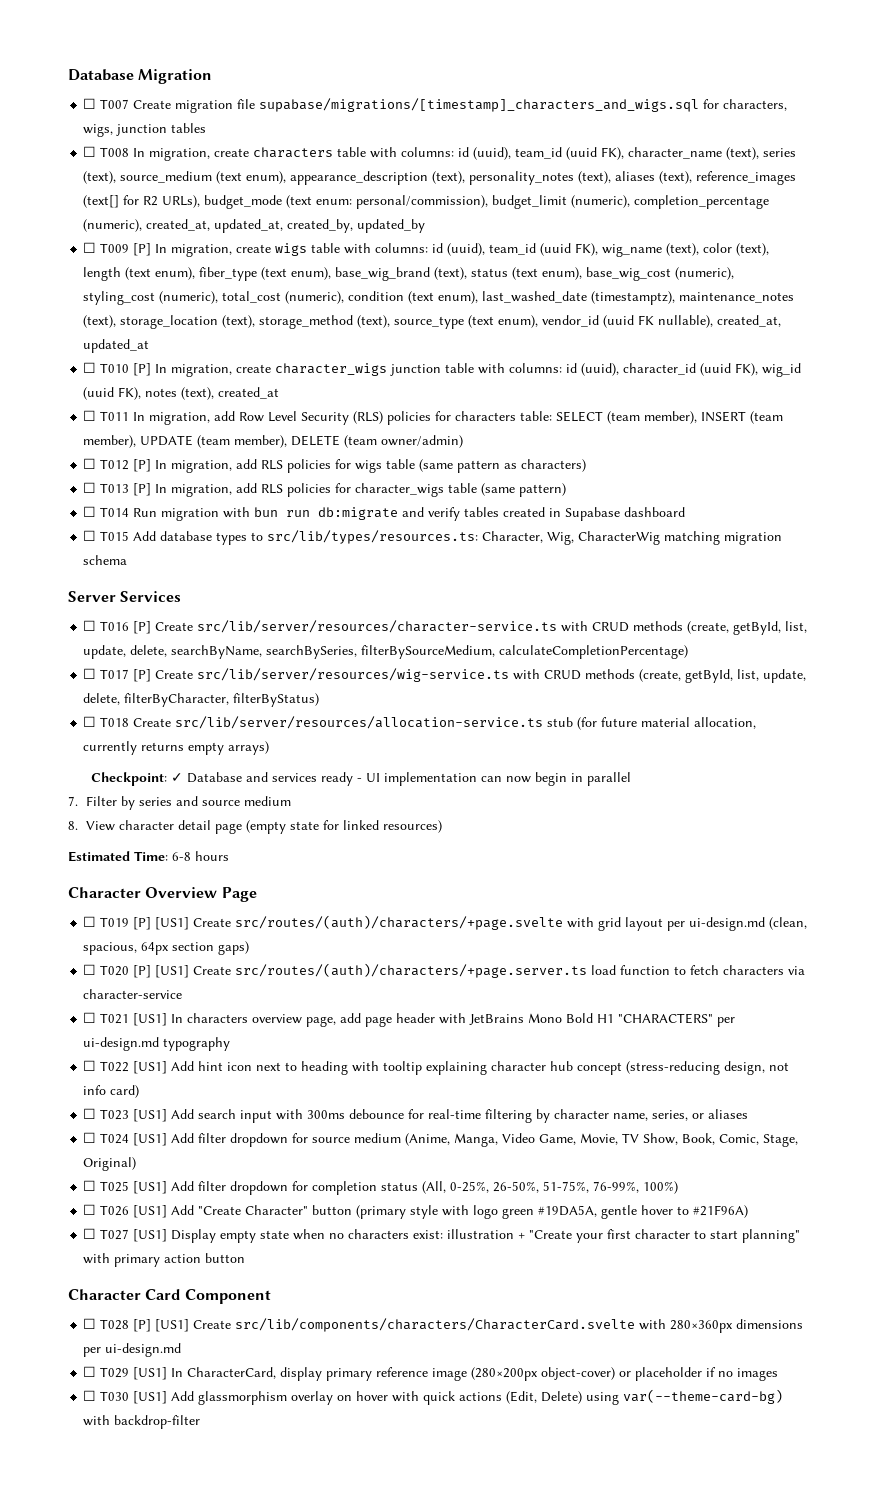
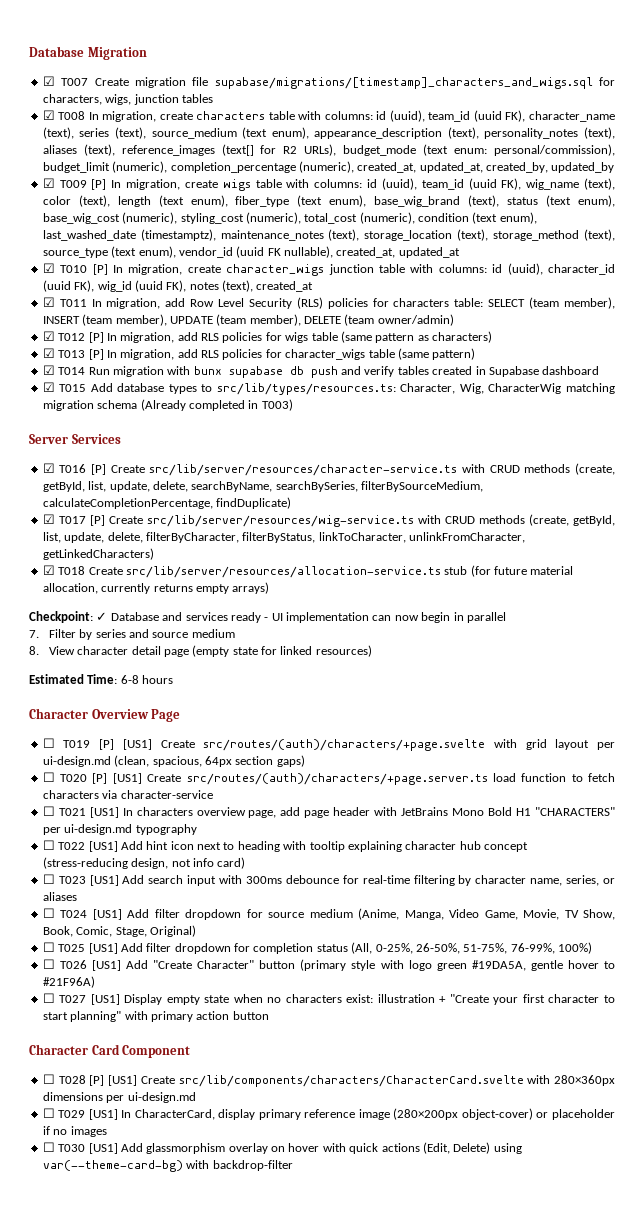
- ☐ T007 Create migration file supabase/migrations/[timestamp]_characters_and_wigs.sql for characters, wigs, junction tables
+ ☑ T007 Create migration file supabase/migrations/[timestamp]_characters_and_wigs.sql for characters, wigs, junction tables
- ☐ T008 In migration, create characters table with columns: id (uuid), team_id (uuid FK), character_name (text), series (text), source_medium (text enum), appearance_description (text), personality_notes (text), aliases (text), reference_images (text[] for R2 URLs), budget_mode (text enum: personal/commission), budget_limit (numeric), completion_percentage (numeric), created_at, updated_at, created_by, updated_by
+ ☑ T008 In migration, create characters table with columns: id (uuid), team_id (uuid FK), character_name (text), series (text), source_medium (text enum), appearance_description (text), personality_notes (text), aliases (text), reference_images (text[] for R2 URLs), budget_mode (text enum: personal/commission), budget_limit (numeric), completion_percentage (numeric), created_at, updated_at, created_by, updated_by
- ☐ T009 [P] In migration, create wigs table with columns: id (uuid), team_id (uuid FK), wig_name (text), color (text), length (text enum), fiber_type (text enum), base_wig_brand (text), status (text enum), base_wig_cost (numeric), styling_cost (numeric), total_cost (numeric), condition (text enum), last_washed_date (timestamptz), maintenance_notes (text), storage_location (text), storage_method (text), source_type (text enum), vendor_id (uuid FK nullable), created_at, updated_at
+ ☑ T009 [P] In migration, create wigs table with columns: id (uuid), team_id (uuid FK), wig_name (text), color (text), length (text enum), fiber_type (text enum), base_wig_brand (text), status (text enum), base_wig_cost (numeric), styling_cost (numeric), total_cost (numeric), condition (text enum), last_washed_date (timestamptz), maintenance_notes (text), storage_location (text), storage_method (text), source_type (text enum), vendor_id (uuid FK nullable), created_at, updated_at
- ☐ T010 [P] In migration, create character_wigs junction table with columns: id (uuid), character_id (uuid FK), wig_id (uuid FK), notes (text), created_at
+ ☑ T010 [P] In migration, create character_wigs junction table with columns: id (uuid), character_id (uuid FK), wig_id (uuid FK), notes (text), created_at
- ☐ T011 In migration, add Row Level Security (RLS) policies for characters table: SELECT (team member), INSERT (team member), UPDATE (team member), DELETE (team owner/admin)
+ ☑ T011 In migration, add Row Level Security (RLS) policies for characters table: SELECT (team member), INSERT (team member), UPDATE (team member), DELETE (team owner/admin)
- ☐ T012 [P] In migration, add RLS policies for wigs table (same pattern as characters)
+ ☑ T012 [P] In migration, add RLS policies for wigs table (same pattern as characters)
- ☐ T013 [P] In migration, add RLS policies for character_wigs table (same pattern)
+ ☑ T013 [P] In migration, add RLS policies for character_wigs table (same pattern)
- ☐ T014 Run migration with bun run db:migrate and verify tables created in Supabase dashboard
+ ☑ T014 Run migration with bunx supabase db push and verify tables created in Supabase dashboard
- ☐ T015 Add database types to src/lib/types/resources.ts: Character, Wig, CharacterWig matching migration schema
+ ☑ T015 Add database types to src/lib/types/resources.ts: Character, Wig, CharacterWig matching migration schema (Already completed in T003)
- ☐ T016 [P] Create src/lib/server/resources/character-service.ts with CRUD methods (create, getById, list, update, delete, searchByName, searchBySeries, filterBySourceMedium, calculateCompletionPercentage)
- ☐ T017 [P] Create src/lib/server/resources/wig-service.ts with CRUD methods (create, getById, list, update, delete, filterByCharacter, filterByStatus)
- ☐ T018 Create src/lib/server/resources/allocation-service.ts stub (for future material allocation, currently returns empty arrays)
+ ☑ T016 [P] Create src/lib/server/resources/character-service.ts with CRUD methods (create, getById, list, update, delete, searchByName, searchBySeries, filterBySourceMedium, calculateCompletionPercentage, findDuplicate)
+ ☑ T017 [P] Create src/lib/server/resources/wig-service.ts with CRUD methods (create, getById, list, update, delete, filterByCharacter, filterByStatus, linkToCharacter, unlinkFromCharacter, getLinkedCharacters)
+ ☑ T018 Create src/lib/server/resources/allocation-service.ts stub (for future material allocation, currently returns empty arrays)

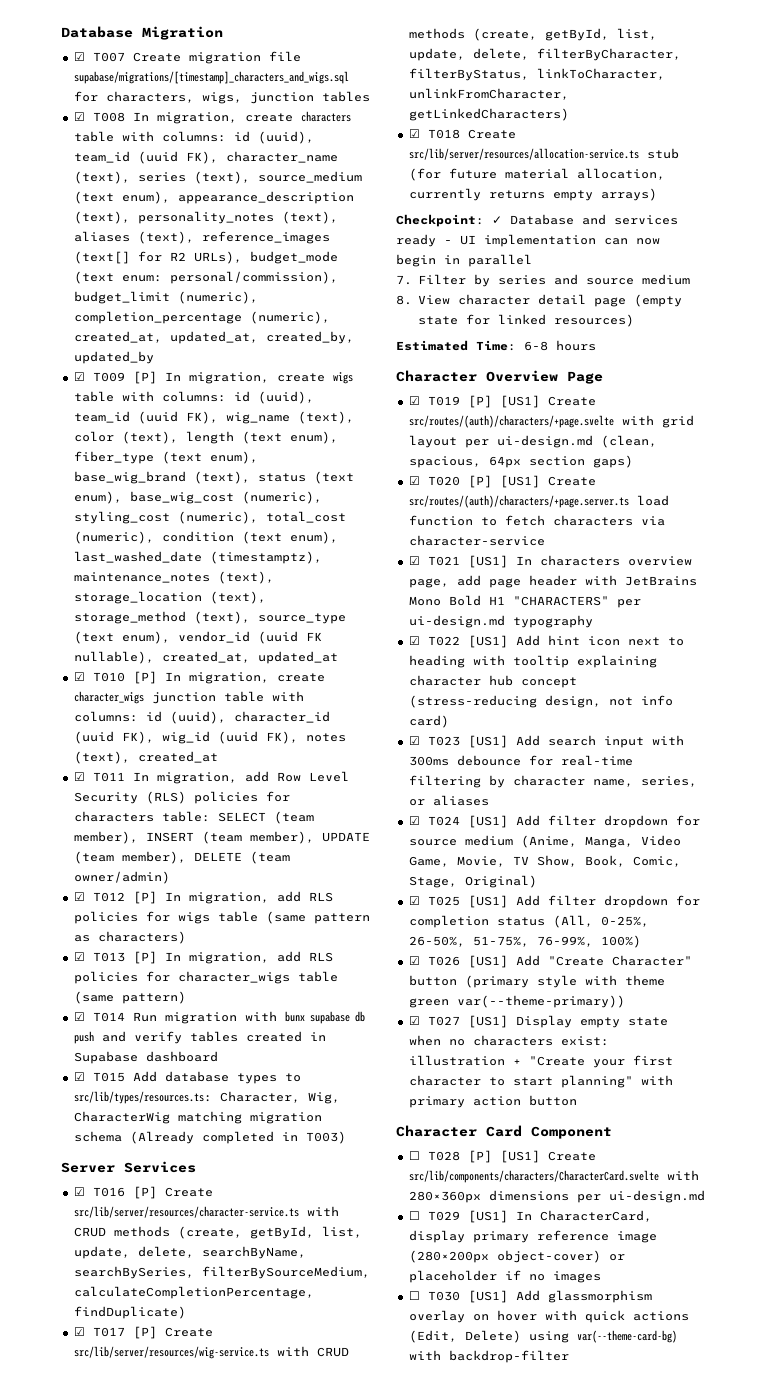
- ☐ T019 [P] [US1] Create src/routes/(auth)/characters/+page.svelte with grid layout per ui-design.md (clean, spacious, 64px section gaps)
+ ☑ T019 [P] [US1] Create src/routes/(auth)/characters/+page.svelte with grid layout per ui-design.md (clean, spacious, 64px section gaps)
- ☐ T020 [P] [US1] Create src/routes/(auth)/characters/+page.server.ts load function to fetch characters via character-service
+ ☑ T020 [P] [US1] Create src/routes/(auth)/characters/+page.server.ts load function to fetch characters via character-service
- ☐ T021 [US1] In characters overview page, add page header with JetBrains Mono Bold H1 "CHARACTERS" per ui-design.md typography
+ ☑ T021 [US1] In characters overview page, add page header with JetBrains Mono Bold H1 "CHARACTERS" per ui-design.md typography
- ☐ T022 [US1] Add hint icon next to heading with tooltip explaining character hub concept (stress-reducing design, not info card)
+ ☑ T022 [US1] Add hint icon next to heading with tooltip explaining character hub concept (stress-reducing design, not info card)
- ☐ T023 [US1] Add search input with 300ms debounce for real-time filtering by character name, series, or aliases
+ ☑ T023 [US1] Add search input with 300ms debounce for real-time filtering by character name, series, or aliases
- ☐ T024 [US1] Add filter dropdown for source medium (Anime, Manga, Video Game, Movie, TV Show, Book, Comic, Stage, Original)
+ ☑ T024 [US1] Add filter dropdown for source medium (Anime, Manga, Video Game, Movie, TV Show, Book, Comic, Stage, Original)
- ☐ T025 [US1] Add filter dropdown for completion status (All, 0-25%, 26-50%, 51-75%, 76-99%, 100%)
+ ☑ T025 [US1] Add filter dropdown for completion status (All, 0-25%, 26-50%, 51-75%, 76-99%, 100%)
- ☐ T026 [US1] Add "Create Character" button (primary style with logo green #19DA5A, gentle hover to #21F96A)
- ☐ T027 [US1] Display empty state when no characters exist: illustration + "Create your first character to start planning" with primary action button
+ ☑ T026 [US1] Add "Create Character" button (primary style with theme green var(--theme-primary))
+ ☑ T027 [US1] Display empty state when no characters exist: illustration + "Create your first character to start planning" with primary action button

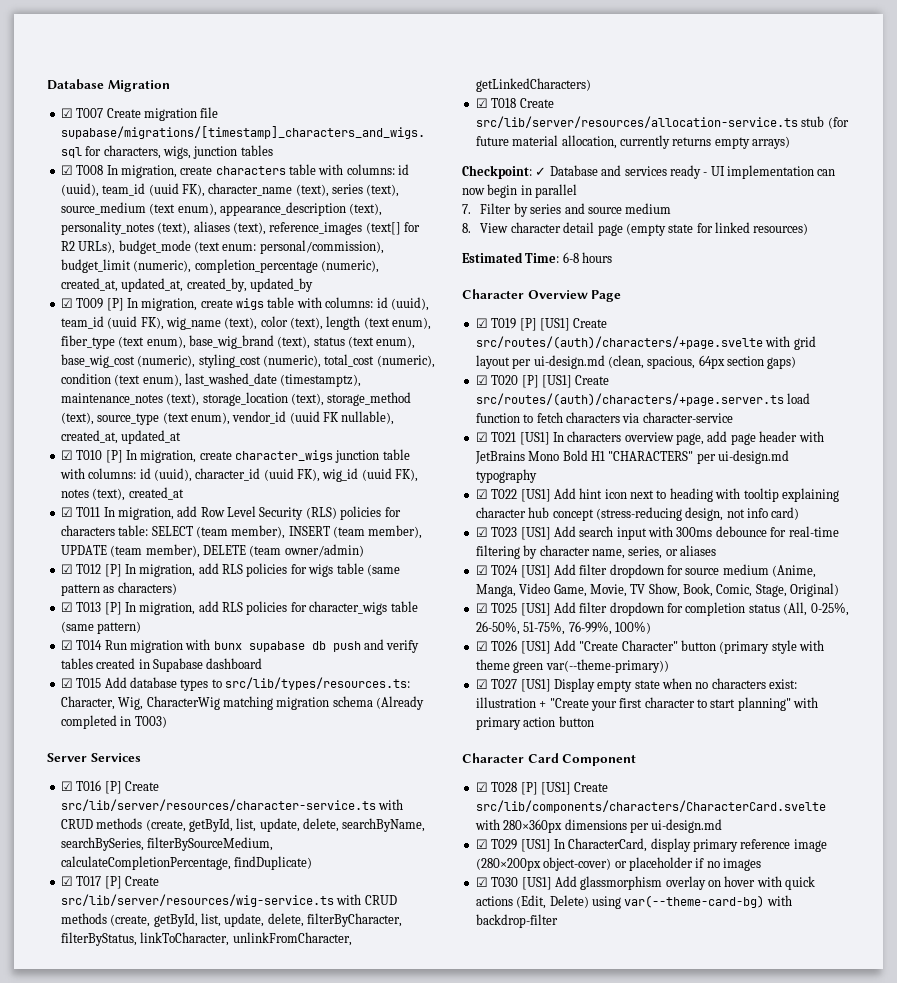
- ☐ T028 [P] [US1] Create src/lib/components/characters/CharacterCard.svelte with 280×360px dimensions per ui-design.md
+ ☑ T028 [P] [US1] Create src/lib/components/characters/CharacterCard.svelte with 280×360px dimensions per ui-design.md
- ☐ T029 [US1] In CharacterCard, display primary reference image (280×200px object-cover) or placeholder if no images
+ ☑ T029 [US1] In CharacterCard, display primary reference image (280×200px object-cover) or placeholder if no images
- ☐ T030 [US1] Add glassmorphism overlay on hover with quick actions (Edit, Delete) using var(--theme-card-bg) with backdrop-filter
+ ☑ T030 [US1] Add glassmorphism overlay on hover with quick actions (Edit, Delete) using var(--theme-card-bg) with backdrop-filter

